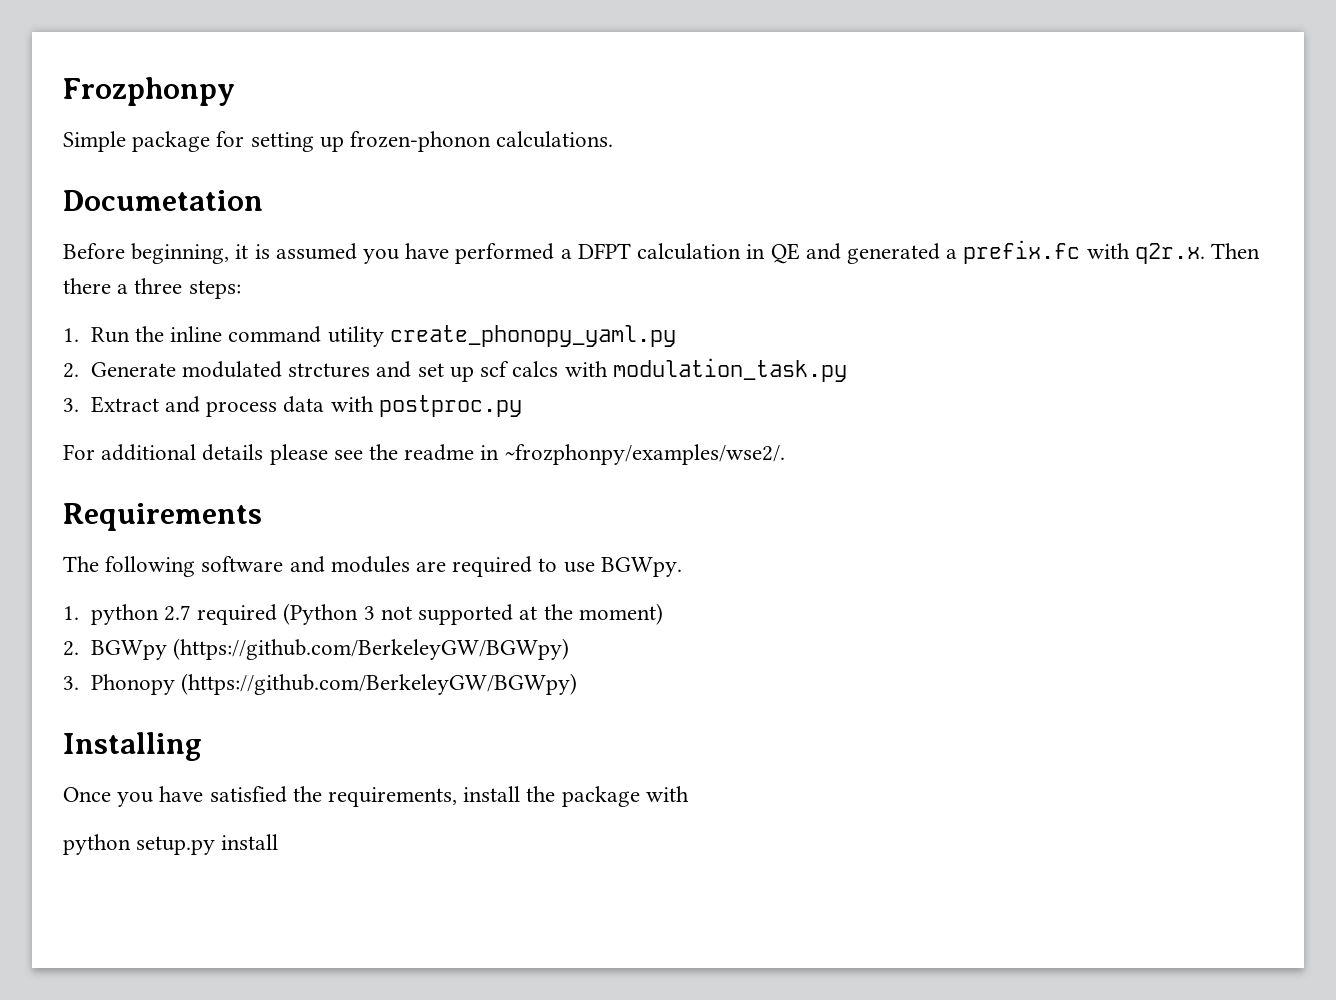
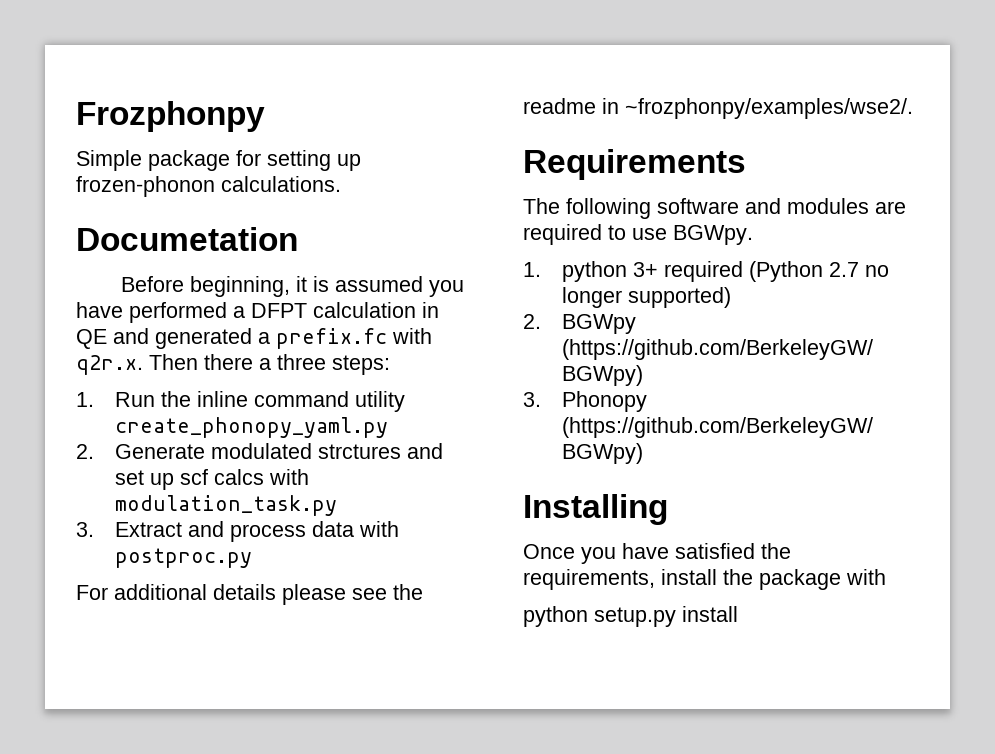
- 1. python 2.7 required (Python 3 not supported at the moment)
+ 1. python 3+ required (Python 2.7 no longer supported)

